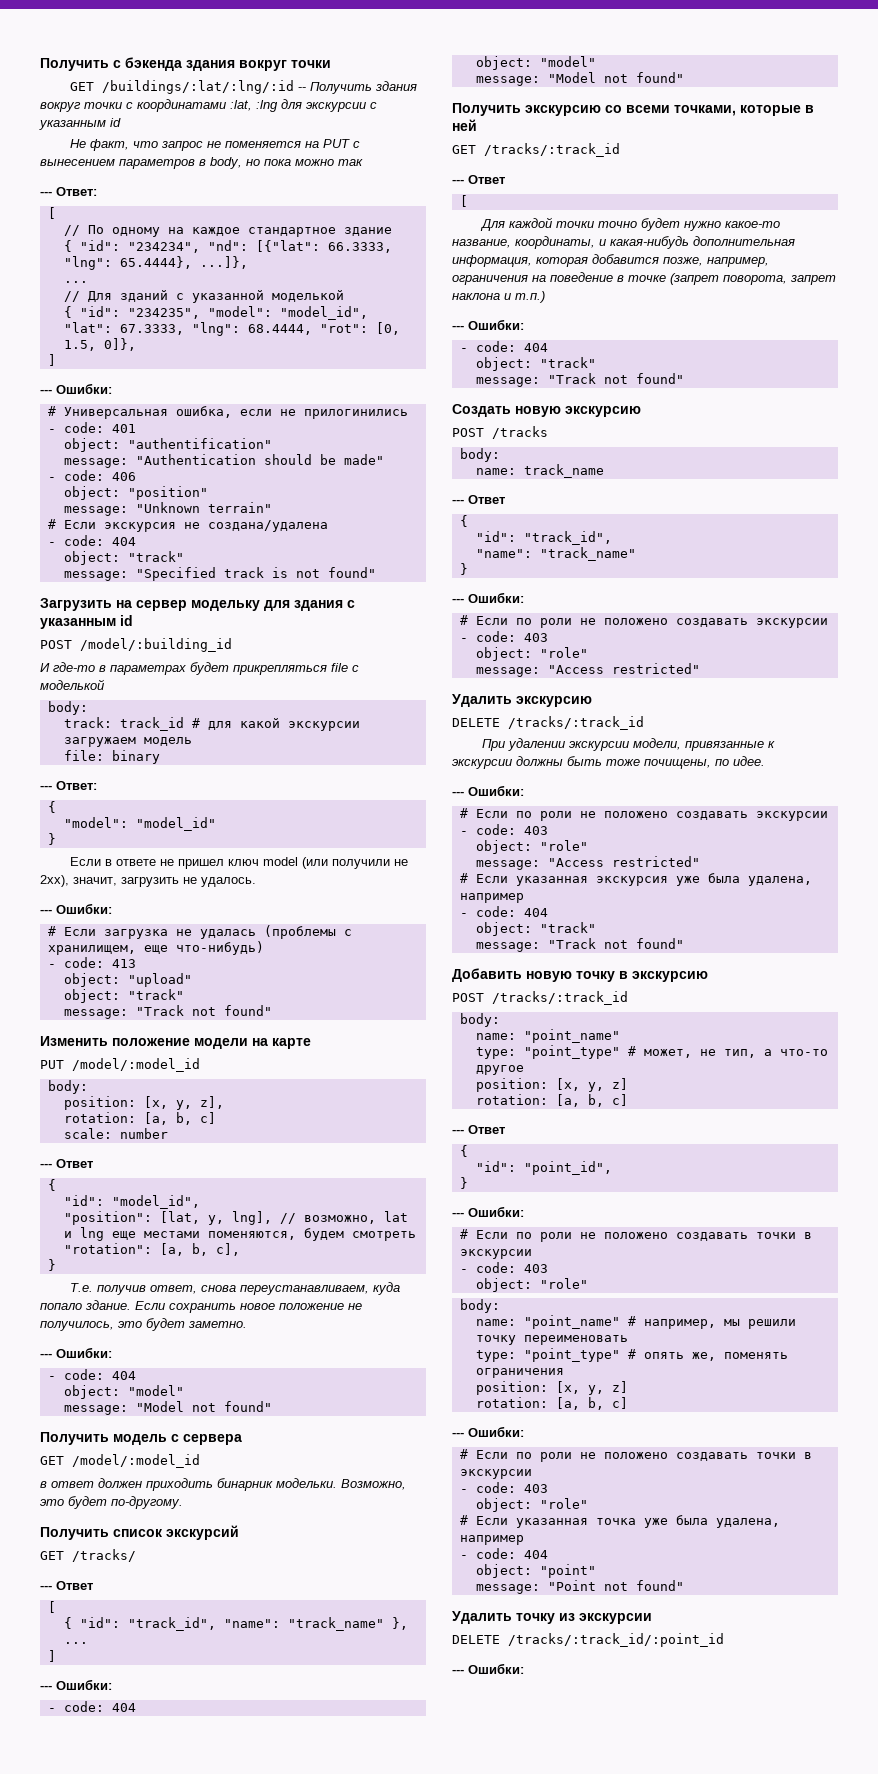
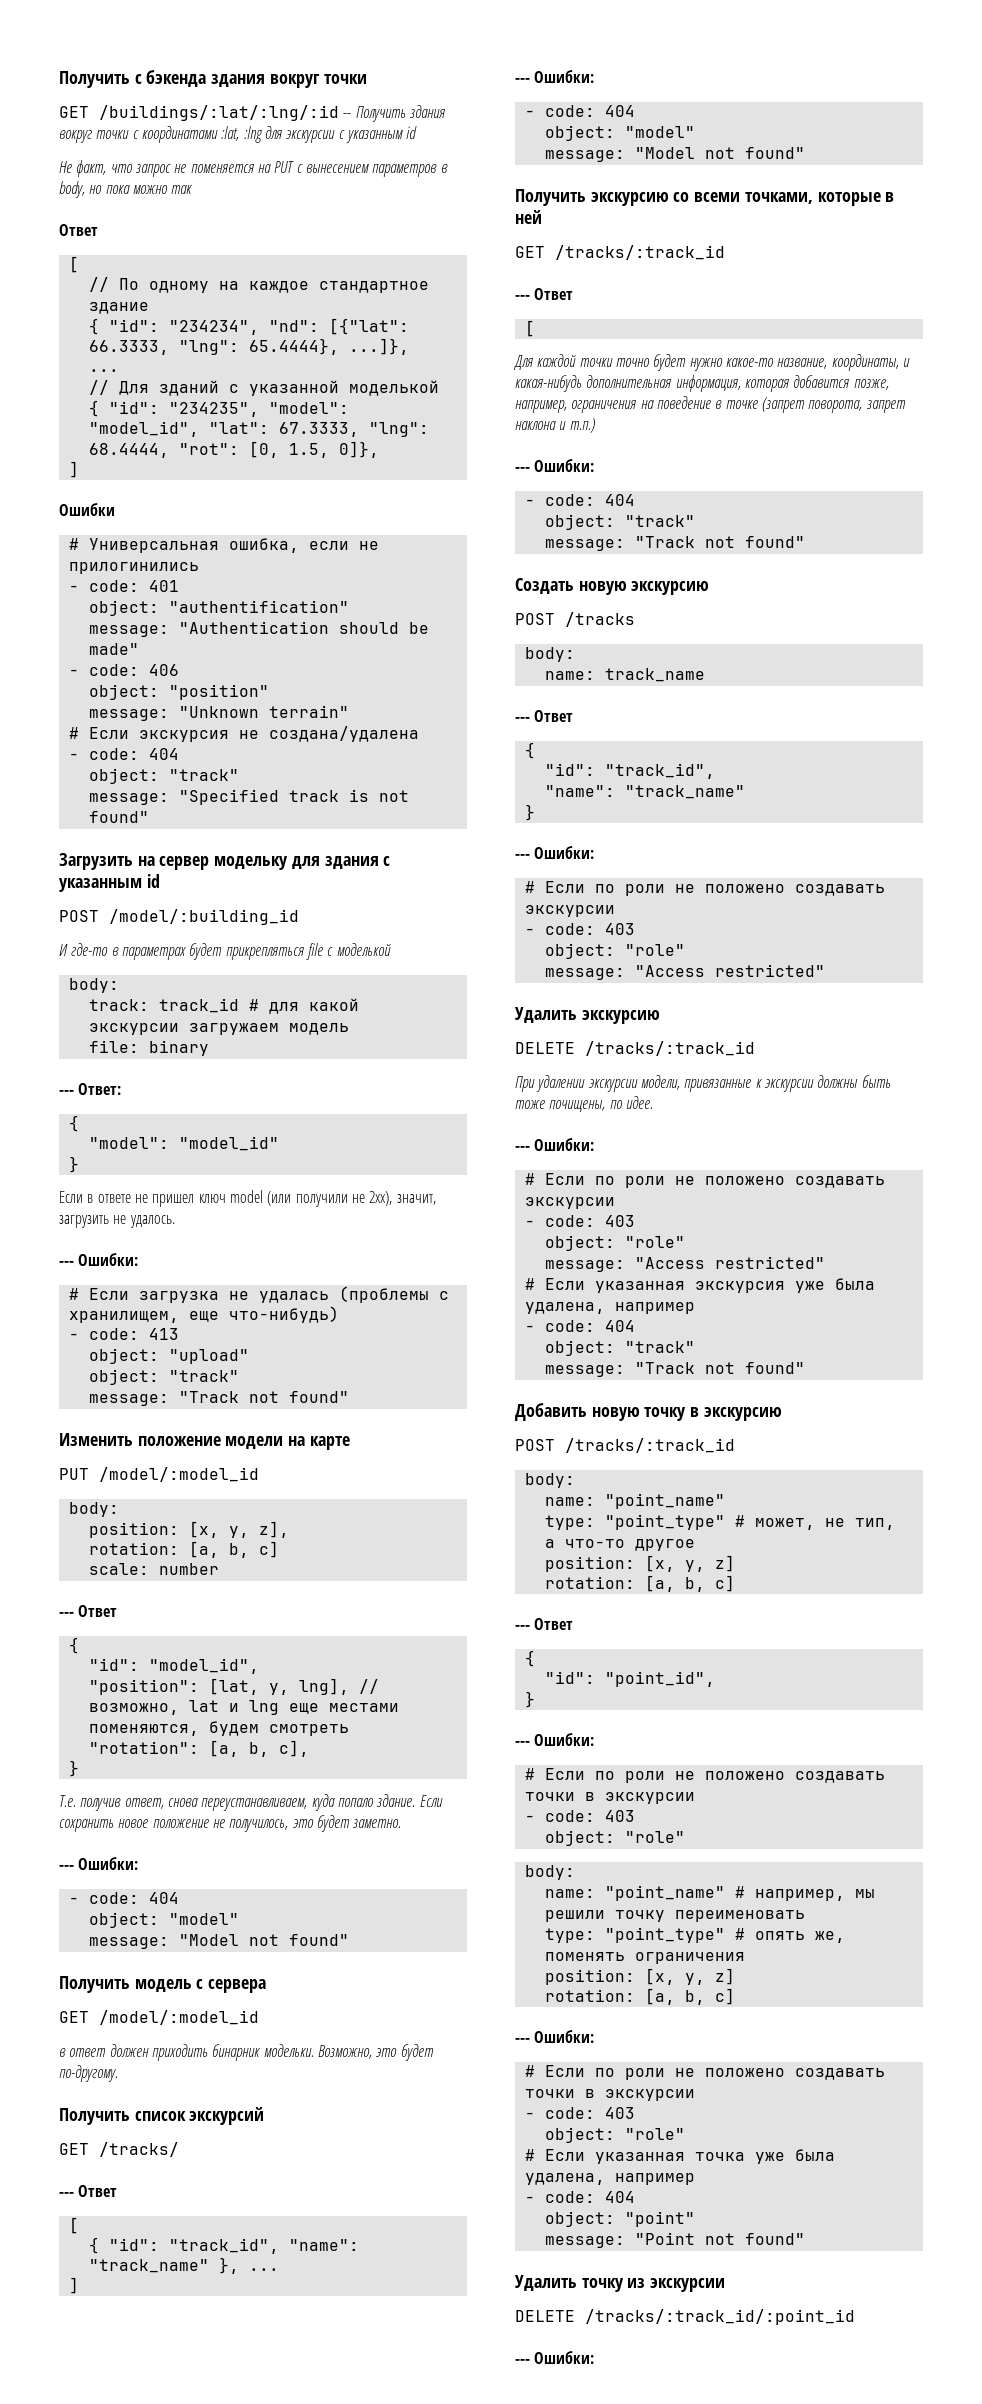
  Не факт, что запрос не поменяется на PUT с вынесением параметров в body, но пока можно так
- --- Ответ:
+ Ответ
  { "id": "234235", "model": "model_id", "lat": 67.3333, "lng": 68.4444, "rot": [0, 1.5, 0]},
  ]
- --- Ошибки:
+ Ошибки

